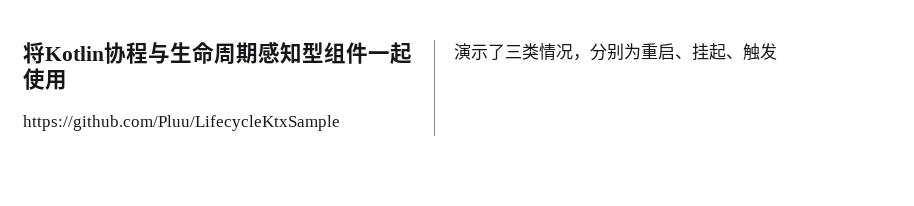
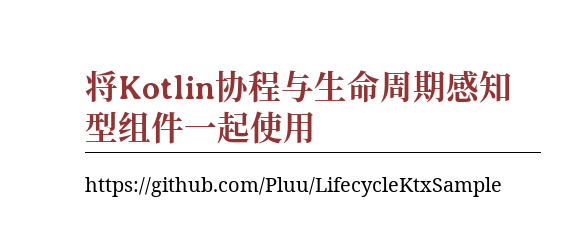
- 演示了三类情况，分别为重启、挂起、触发

